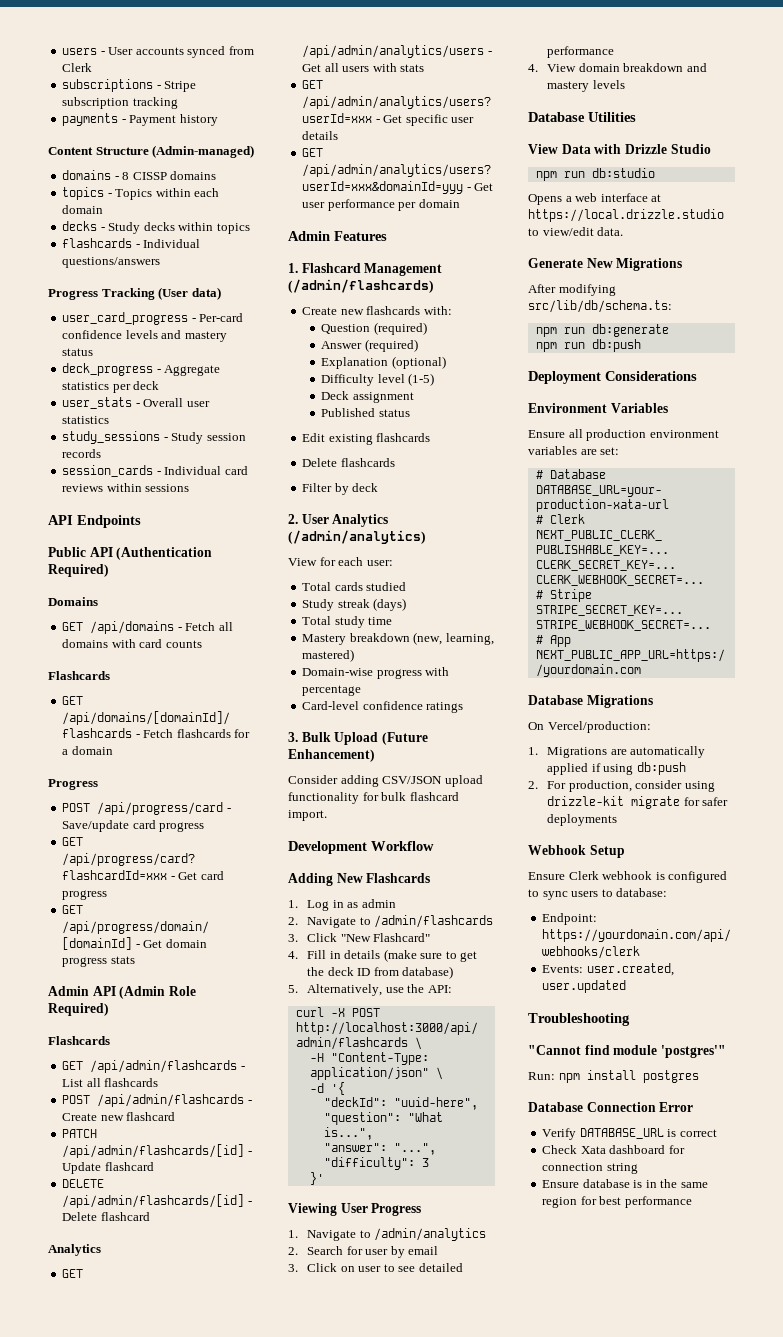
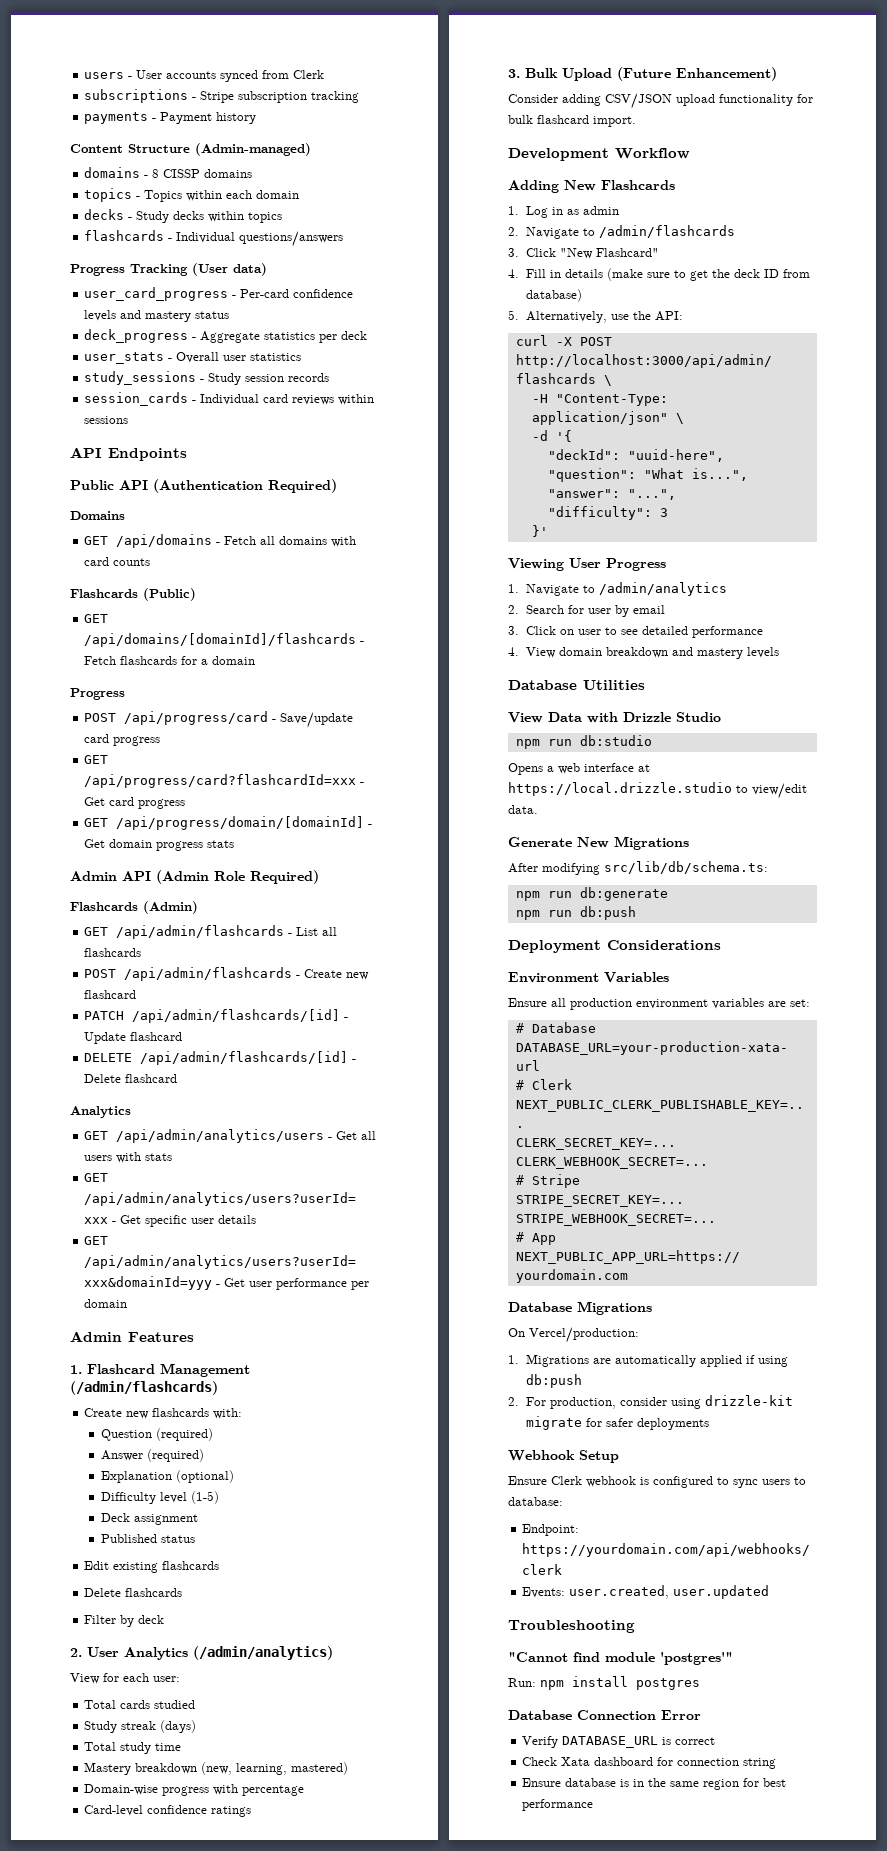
  GET /api/domains - Fetch all domains with card counts
- Flashcards
+ Flashcards (Public)
  Admin API (Admin Role Required)
- Flashcards
+ Flashcards (Admin)

